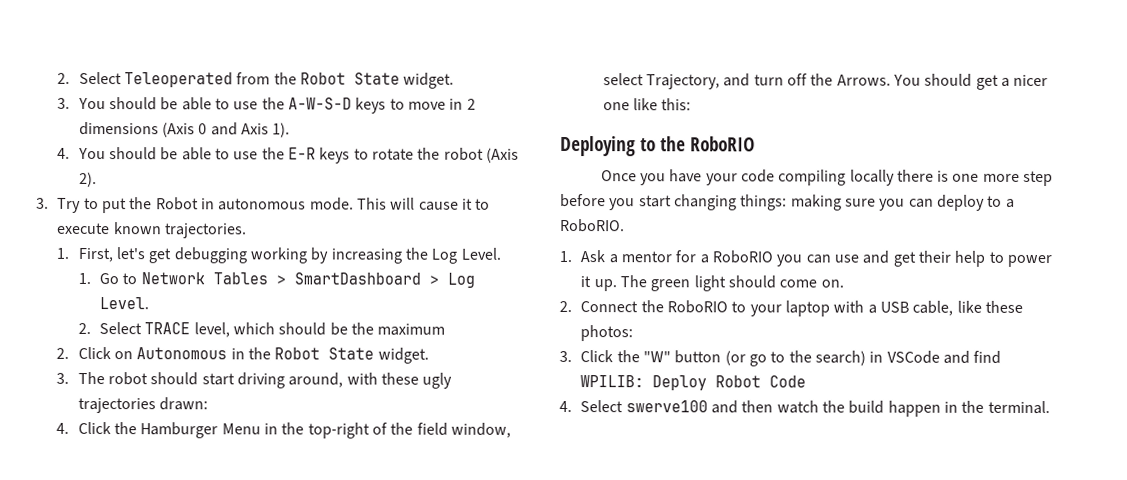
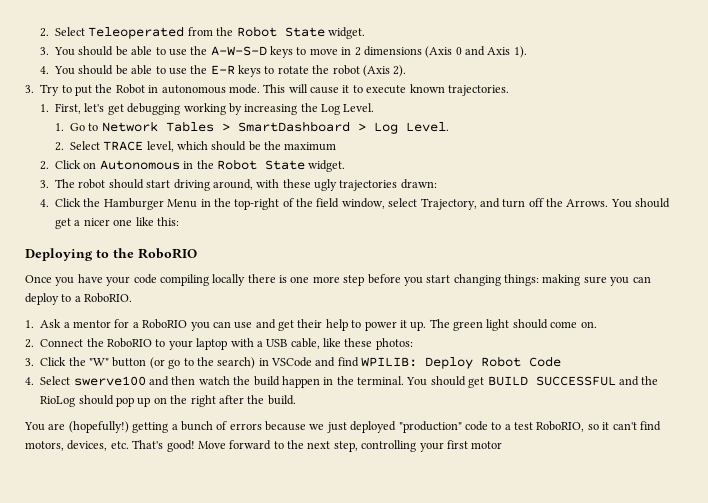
+ You should get BUILD SUCCESSFUL and the RioLog should pop up on the right after the build.
+ You are (hopefully!) getting a bunch of errors because we just deployed "production" code to a test RoboRIO, so it can't find motors, devices, etc. That's good! Move forward to the next step, controlling your first motor

